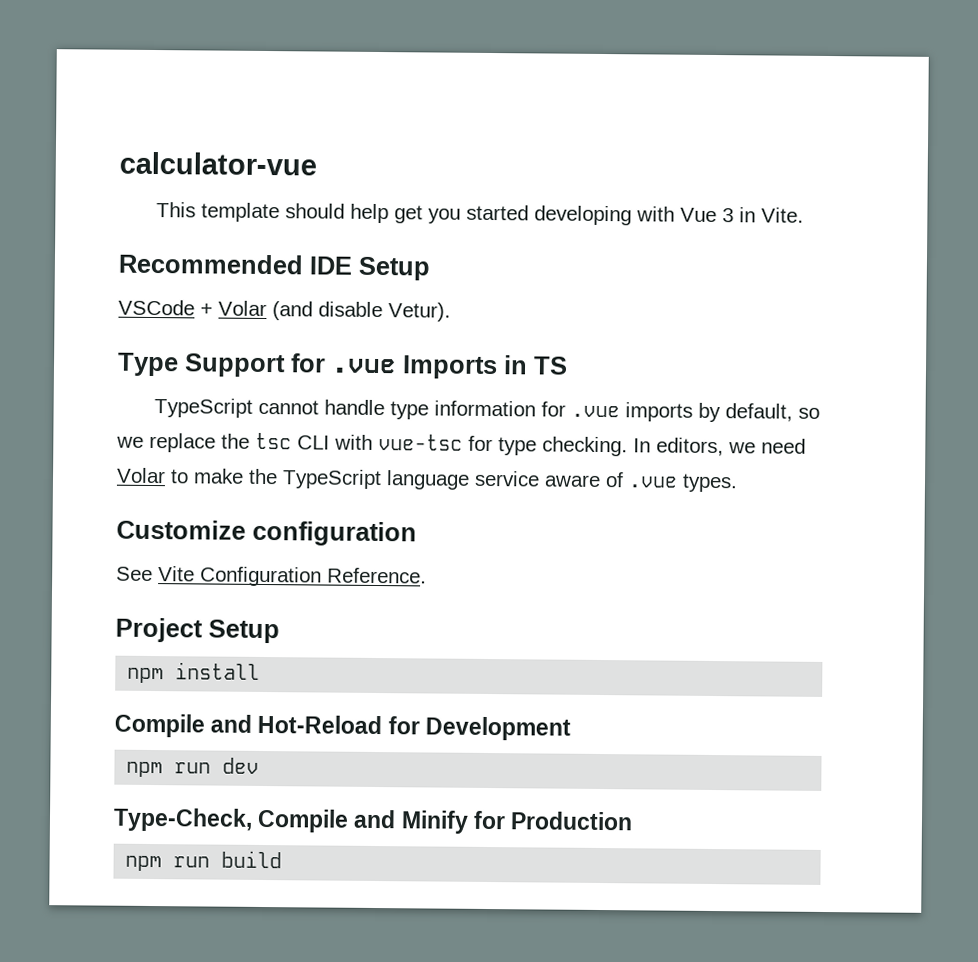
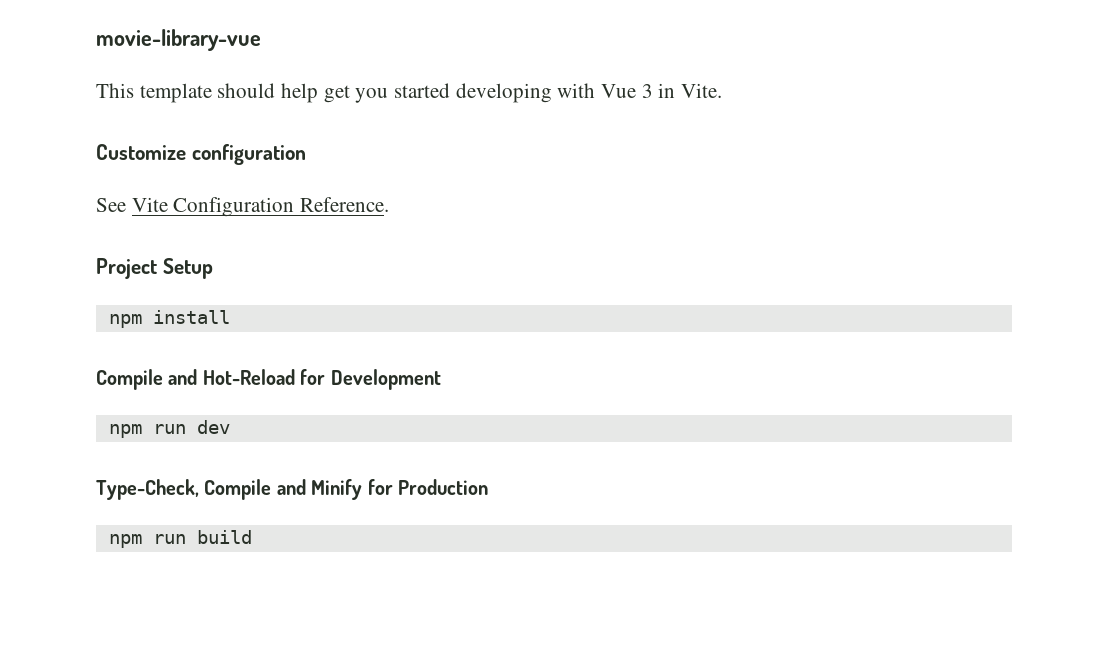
- calculator-vue
+ movie-library-vue
- Recommended IDE Setup
- VSCode + Volar (and disable Vetur).
- Type Support for .vue Imports in TS
- TypeScript cannot handle type information for .vue imports by default, so we replace the tsc CLI with vue-tsc for type checking. In editors, we need Volar to make the TypeScript language service aware of .vue types.

